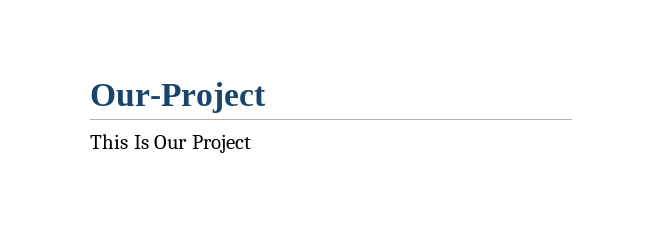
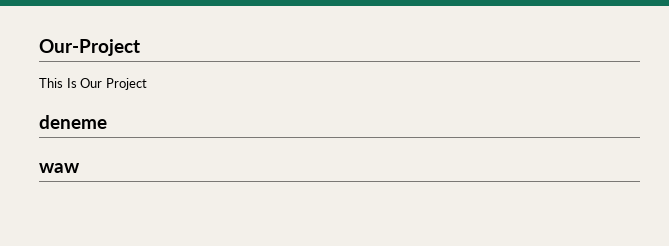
+ deneme
+ waw

